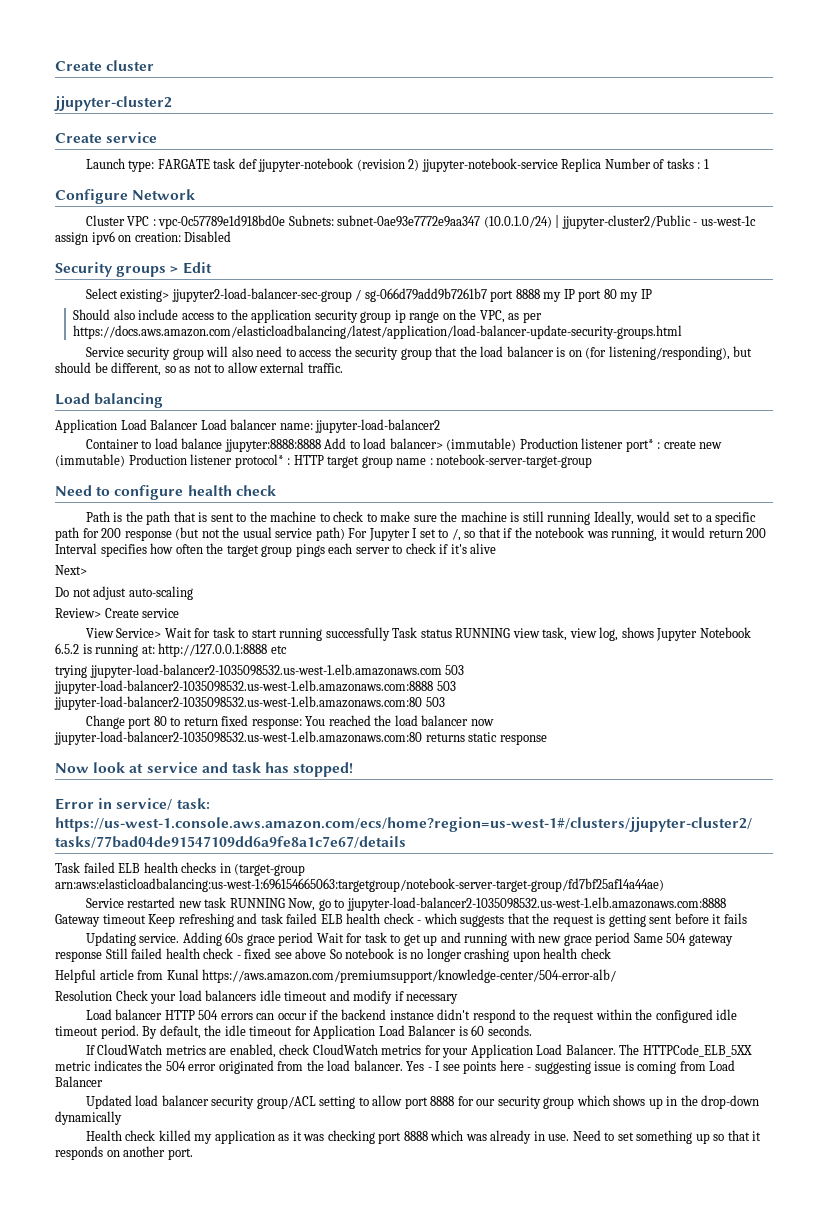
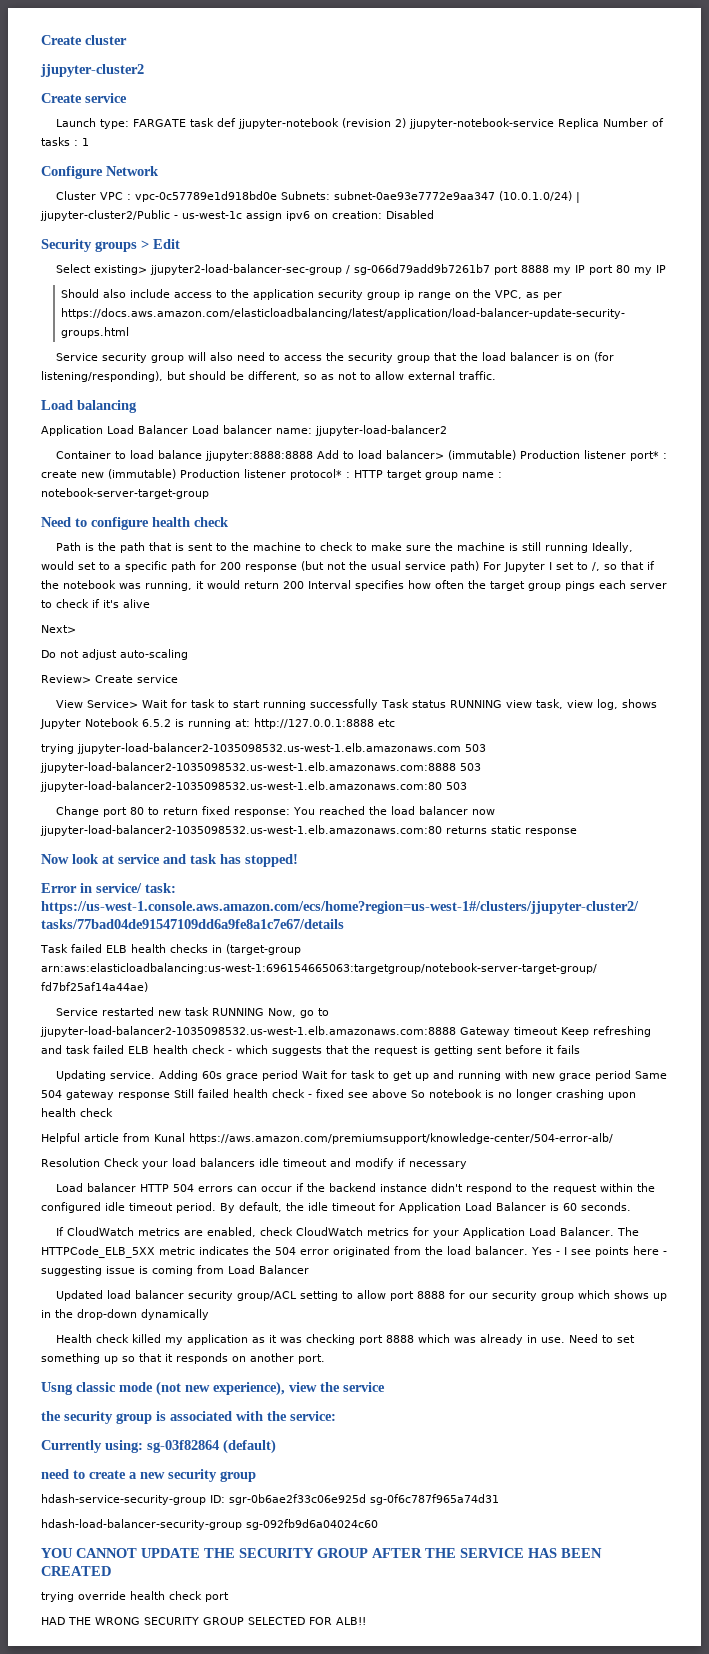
+ Usng classic mode (not new experience), view the service
+ the security group is associated with the service:
+ Currently using: sg-03f82864 (default)
+ need to create a new security group
+ hdash-service-security-group ID: sgr-0b6ae2f33c06e925d sg-0f6c787f965a74d31
+ hdash-load-balancer-security-group sg-092fb9d6a04024c60
+ YOU CANNOT UPDATE THE SECURITY GROUP AFTER THE SERVICE HAS BEEN CREATED
+ trying override health check port
+ HAD THE WRONG SECURITY GROUP SELECTED FOR ALB!!

